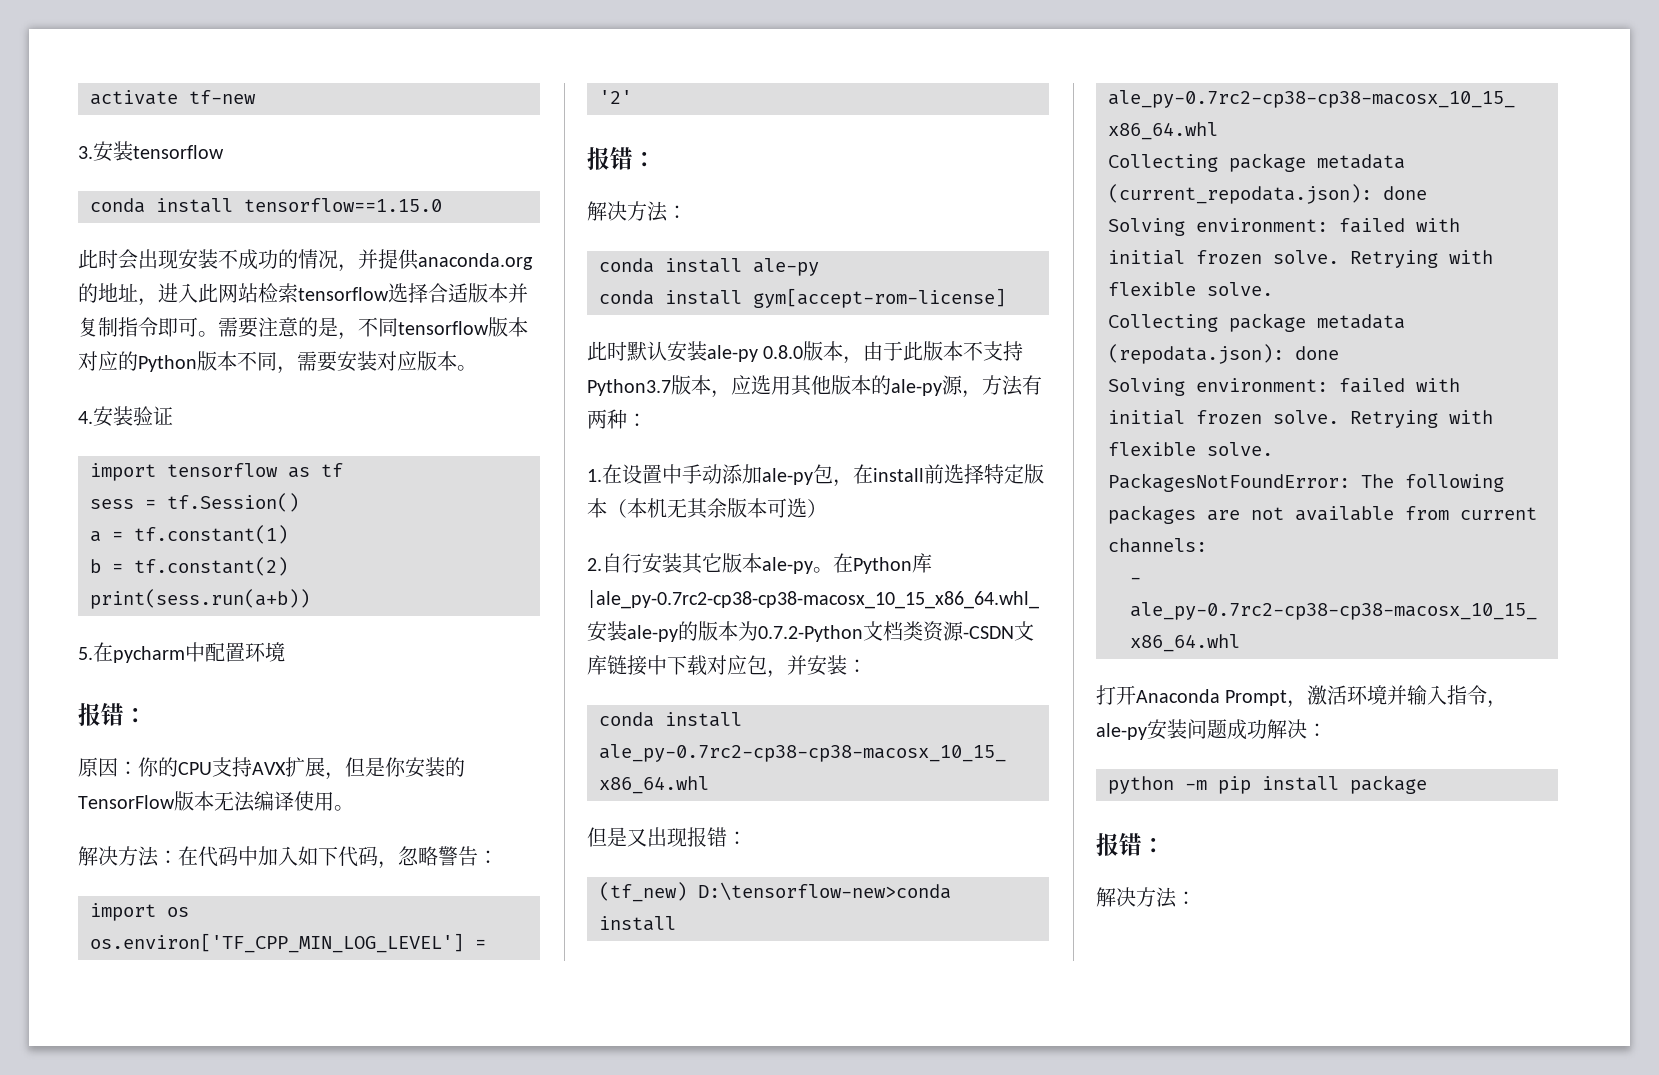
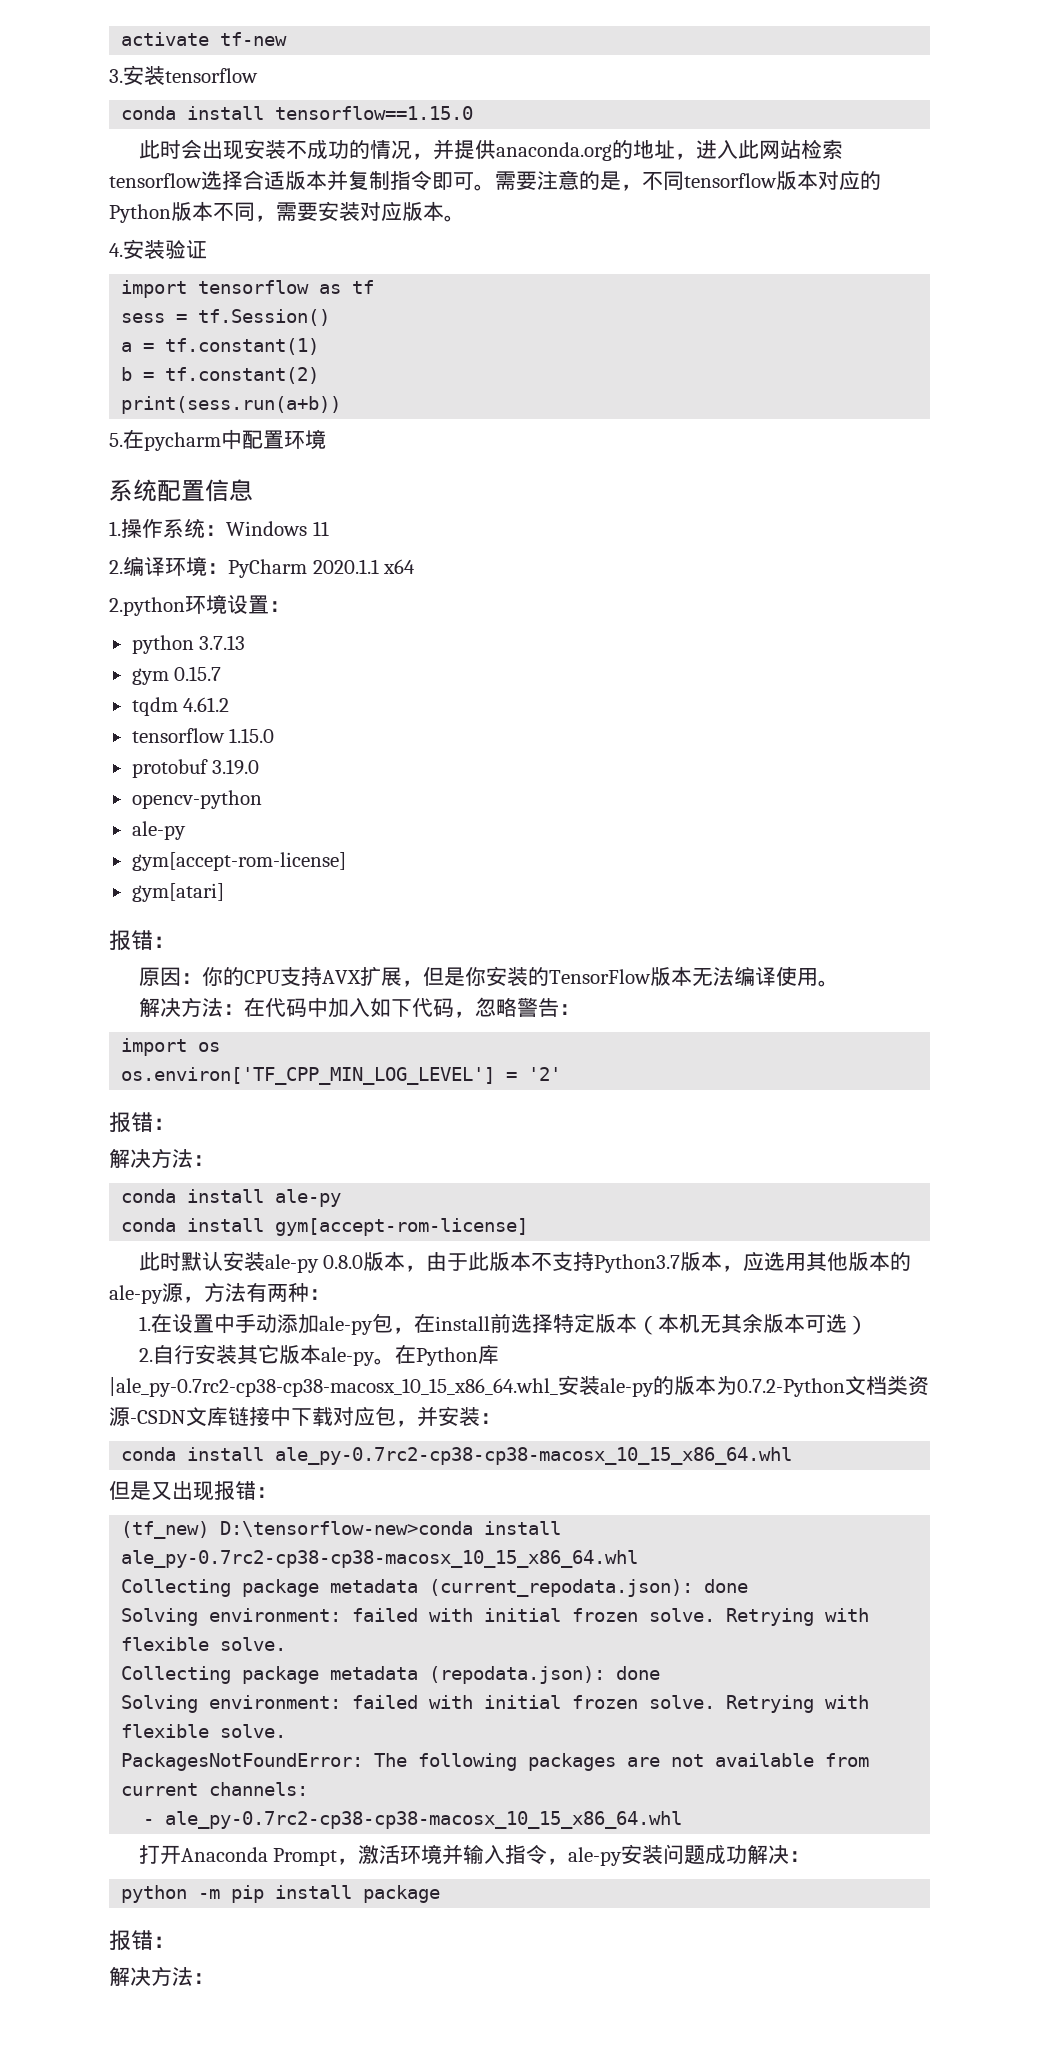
+ 系统配置信息
+ 1.操作系统：Windows 11
+ 2.编译环境：PyCharm 2020.1.1 x64
+ 2.python环境设置：
+ python 3.7.13
+ gym 0.15.7
+ tqdm 4.61.2
+ tensorflow 1.15.0
+ protobuf 3.19.0
+ opencv-python
+ ale-py
+ gym[accept-rom-license]
+ gym[atari]

